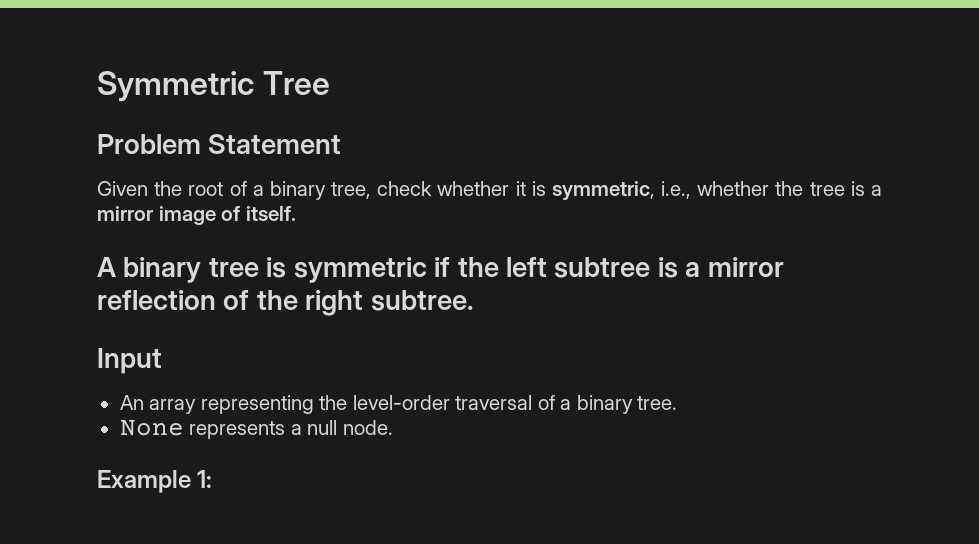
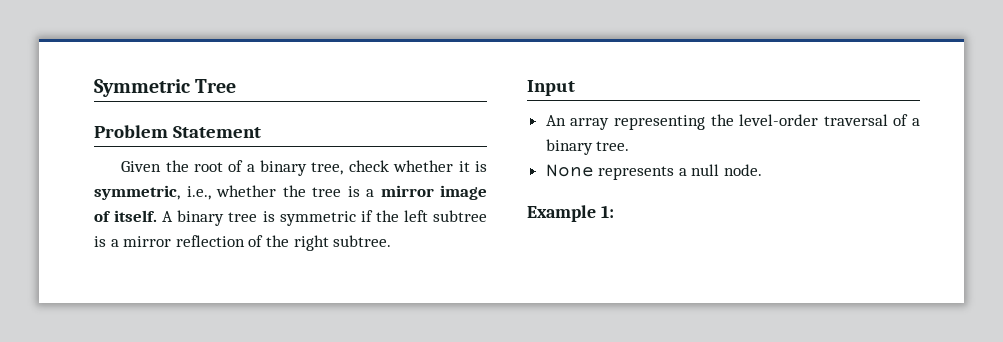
- Given the root of a binary tree, check whether it is symmetric, i.e., whether the tree is a mirror image of itself.
- A binary tree is symmetric if the left subtree is a mirror reflection of the right subtree.
+ Given the root of a binary tree, check whether it is symmetric, i.e., whether the tree is a mirror image of itself. A binary tree is symmetric if the left subtree is a mirror reflection of the right subtree.

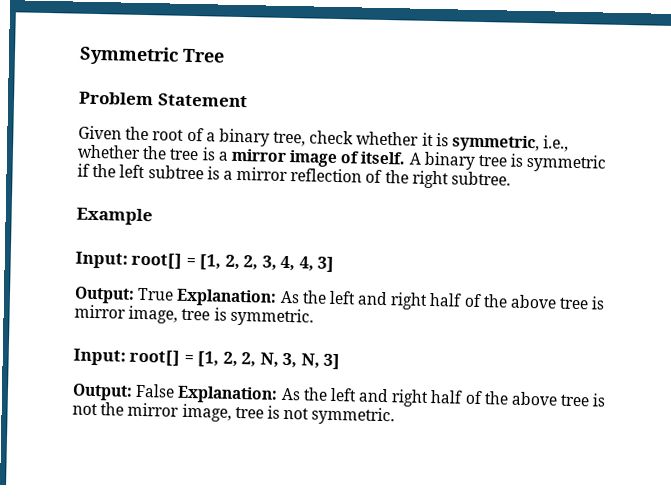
- Input
- An array representing the level-order traversal of a binary tree.
- None represents a null node.
- Example 1:
+ Example
+ Input: root[] = [1, 2, 2, 3, 4, 4, 3]
+ Output: True Explanation: As the left and right half of the above tree is mirror image, tree is symmetric.
+ Input: root[] = [1, 2, 2, N, 3, N, 3]
+ Output: False Explanation: As the left and right half of the above tree is not the mirror image, tree is not symmetric.

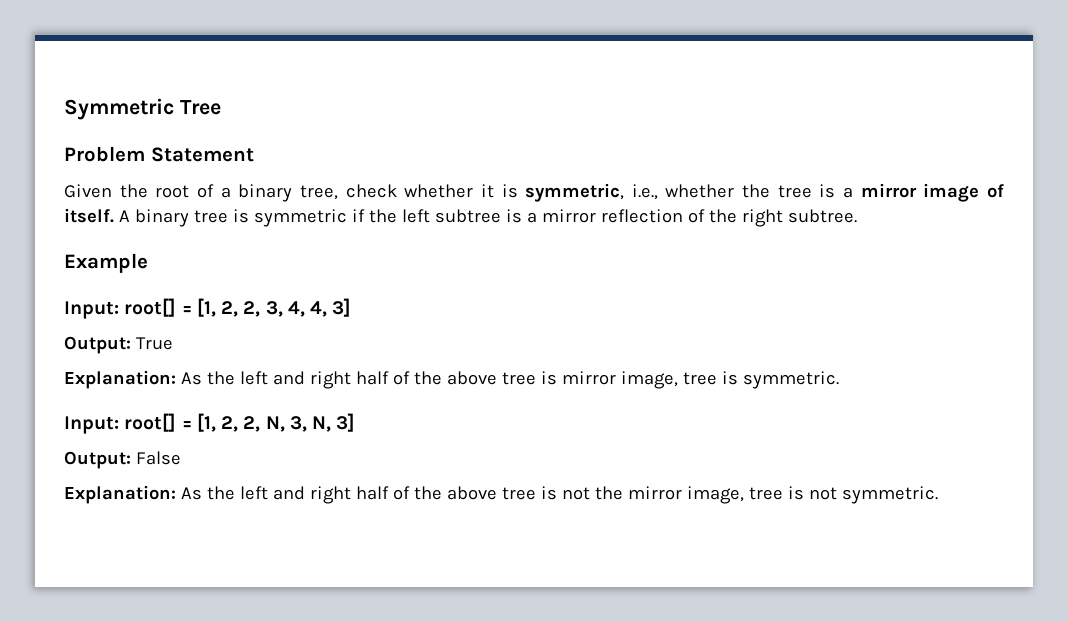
- Output: True Explanation: As the left and right half of the above tree is mirror image, tree is symmetric.
+ Output: True
+ Explanation: As the left and right half of the above tree is mirror image, tree is symmetric.
- Output: False Explanation: As the left and right half of the above tree is not the mirror image, tree is not symmetric.
+ Output: False
+ Explanation: As the left and right half of the above tree is not the mirror image, tree is not symmetric.

